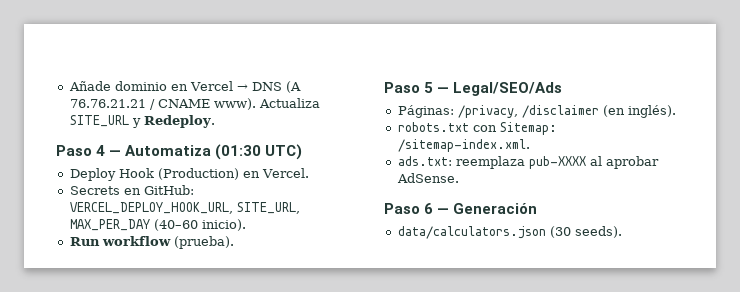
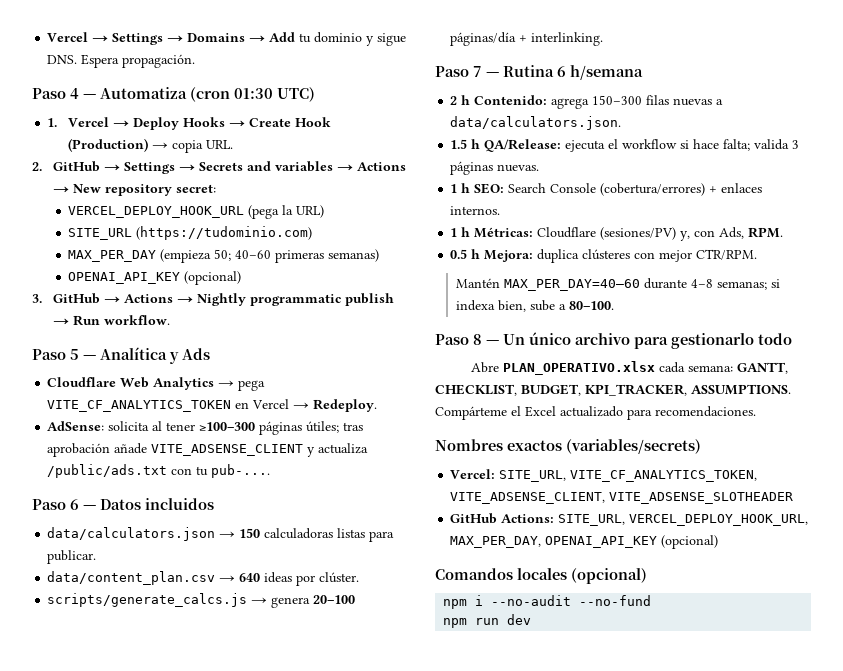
- Añade dominio en Vercel → DNS (A 76.76.21.21 / CNAME www). Actualiza SITE_URL y Redeploy.
+ Vercel → Settings → Domains → Add tu dominio y sigue DNS. Espera propagación.
- Paso 4 — Automatiza (01:30 UTC)
+ Paso 4 — Automatiza (cron 01:30 UTC)
- Deploy Hook (Production) en Vercel.
- Secrets en GitHub: VERCEL_DEPLOY_HOOK_URL, SITE_URL, MAX_PER_DAY (40–60 inicio).
- Run workflow (prueba).
- Paso 5 — Legal/SEO/Ads
- Páginas: /privacy, /disclaimer (en inglés).
- robots.txt con Sitemap: /sitemap-index.xml.
- ads.txt: reemplaza pub-XXXX al aprobar AdSense.
+ 1. Vercel → Deploy Hooks → Create Hook (Production) → copia URL.
+ 2. GitHub → Settings → Secrets and variables → Actions → New repository secret:
+ VERCEL_DEPLOY_HOOK_URL (pega la URL)
+ SITE_URL (https://tudominio.com)
+ MAX_PER_DAY (empieza 50; 40–60 primeras semanas)
+ OPENAI_API_KEY (opcional)
+ 3. GitHub → Actions → Nightly programmatic publish → Run workflow.
+ Paso 5 — Analítica y Ads
+ Cloudflare Web Analytics → pega VITE_CF_ANALYTICS_TOKEN en Vercel → Redeploy.
+ AdSense: solicita al tener ≥100–300 páginas útiles; tras aprobación añade VITE_ADSENSE_CLIENT y actualiza /public/ads.txt con tu pub-....
- Paso 6 — Generación
+ Paso 6 — Datos incluidos
- data/calculators.json (30 seeds).
+ data/calculators.json → 150 calculadoras listas para publicar.
+ data/content_plan.csv → 640 ideas por clúster.
+ scripts/generate_calcs.js → genera 20–100 páginas/día + interlinking.
+ Paso 7 — Rutina 6 h/semana
+ 2 h Contenido: agrega 150–300 filas nuevas a data/calculators.json.
+ 1.5 h QA/Release: ejecuta el workflow si hace falta; valida 3 páginas nuevas.
+ 1 h SEO: Search Console (cobertura/errores) + enlaces internos.
+ 1 h Métricas: Cloudflare (sesiones/PV) y, con Ads, RPM.
+ 0.5 h Mejora: duplica clústeres con mejor CTR/RPM.
+ Mantén MAX_PER_DAY=40–60 durante 4–8 semanas; si indexa bien, sube a 80–100.
+ Paso 8 — Un único archivo para gestionarlo todo
+ Abre PLAN_OPERATIVO.xlsx cada semana: GANTT, CHECKLIST, BUDGET, KPI_TRACKER, ASSUMPTIONS. Compárteme el Excel actualizado para recomendaciones.
+ Nombres exactos (variables/secrets)
+ Vercel: SITE_URL, VITE_CF_ANALYTICS_TOKEN, VITE_ADSENSE_CLIENT, VITE_ADSENSE_SLOTHEADER
+ GitHub Actions: SITE_URL, VERCEL_DEPLOY_HOOK_URL, MAX_PER_DAY, OPENAI_API_KEY (opcional)
+ Comandos locales (opcional)
+ npm i --no-audit --no-fund
+ npm run dev

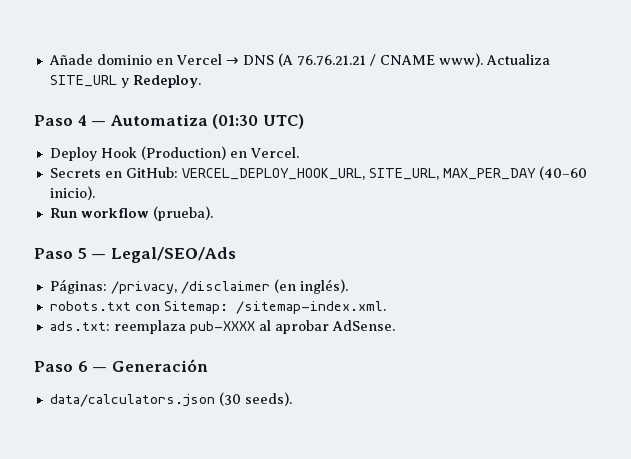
- Vercel → Settings → Domains → Add tu dominio y sigue DNS. Espera propagación.
+ Añade dominio en Vercel → DNS (A 76.76.21.21 / CNAME www). Actualiza SITE_URL y Redeploy.
- Paso 4 — Automatiza (cron 01:30 UTC)
+ Paso 4 — Automatiza (01:30 UTC)
- 1. Vercel → Deploy Hooks → Create Hook (Production) → copia URL.
- 2. GitHub → Settings → Secrets and variables → Actions → New repository secret:
- VERCEL_DEPLOY_HOOK_URL (pega la URL)
- SITE_URL (https://tudominio.com)
- MAX_PER_DAY (empieza 50; 40–60 primeras semanas)
- OPENAI_API_KEY (opcional)
- 3. GitHub → Actions → Nightly programmatic publish → Run workflow.
- Paso 5 — Analítica y Ads
- Cloudflare Web Analytics → pega VITE_CF_ANALYTICS_TOKEN en Vercel → Redeploy.
- AdSense: solicita al tener ≥100–300 páginas útiles; tras aprobación añade VITE_ADSENSE_CLIENT y actualiza /public/ads.txt con tu pub-....
+ Deploy Hook (Production) en Vercel.
+ Secrets en GitHub: VERCEL_DEPLOY_HOOK_URL, SITE_URL, MAX_PER_DAY (40–60 inicio).
+ Run workflow (prueba).
+ Paso 5 — Legal/SEO/Ads
+ Páginas: /privacy, /disclaimer (en inglés).
+ robots.txt con Sitemap: /sitemap-index.xml.
+ ads.txt: reemplaza pub-XXXX al aprobar AdSense.
- Paso 6 — Datos incluidos
+ Paso 6 — Generación
- data/calculators.json → 150 calculadoras listas para publicar.
- data/content_plan.csv → 640 ideas por clúster.
- scripts/generate_calcs.js → genera 20–100 páginas/día + interlinking.
- Paso 7 — Rutina 6 h/semana
- 2 h Contenido: agrega 150–300 filas nuevas a data/calculators.json.
- 1.5 h QA/Release: ejecuta el workflow si hace falta; valida 3 páginas nuevas.
- 1 h SEO: Search Console (cobertura/errores) + enlaces internos.
- 1 h Métricas: Cloudflare (sesiones/PV) y, con Ads, RPM.
- 0.5 h Mejora: duplica clústeres con mejor CTR/RPM.
- Mantén MAX_PER_DAY=40–60 durante 4–8 semanas; si indexa bien, sube a 80–100.
- Paso 8 — Un único archivo para gestionarlo todo
- Abre PLAN_OPERATIVO.xlsx cada semana: GANTT, CHECKLIST, BUDGET, KPI_TRACKER, ASSUMPTIONS. Compárteme el Excel actualizado para recomendaciones.
- Nombres exactos (variables/secrets)
- Vercel: SITE_URL, VITE_CF_ANALYTICS_TOKEN, VITE_ADSENSE_CLIENT, VITE_ADSENSE_SLOTHEADER
- GitHub Actions: SITE_URL, VERCEL_DEPLOY_HOOK_URL, MAX_PER_DAY, OPENAI_API_KEY (opcional)
- Comandos locales (opcional)
- npm i --no-audit --no-fund
- npm run dev
+ data/calculators.json (30 seeds).

